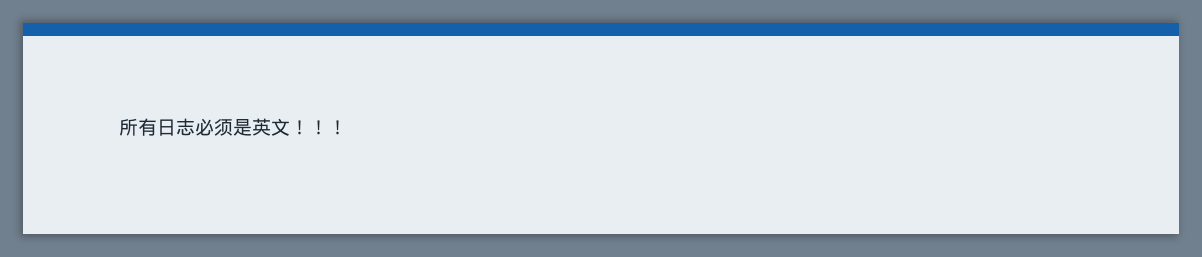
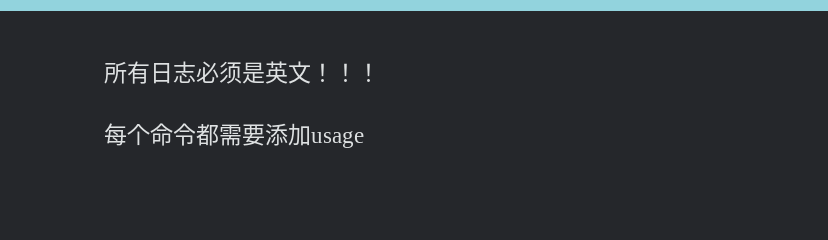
+ 每个命令都需要添加usage

